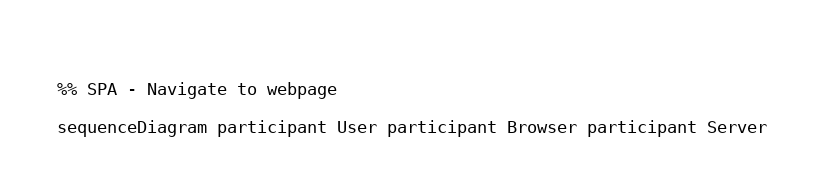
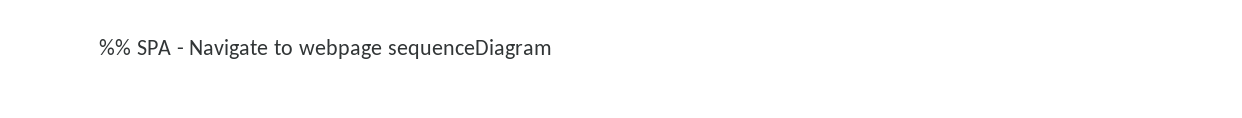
- %% SPA - Navigate to webpage
- sequenceDiagram participant User participant Browser participant Server
+ %% SPA - Navigate to webpage sequenceDiagram

